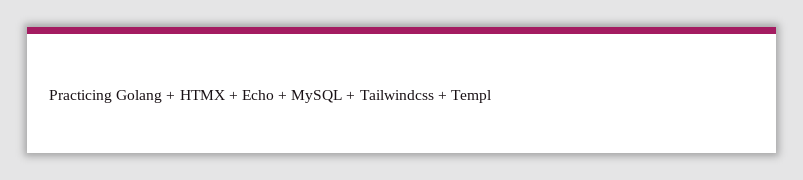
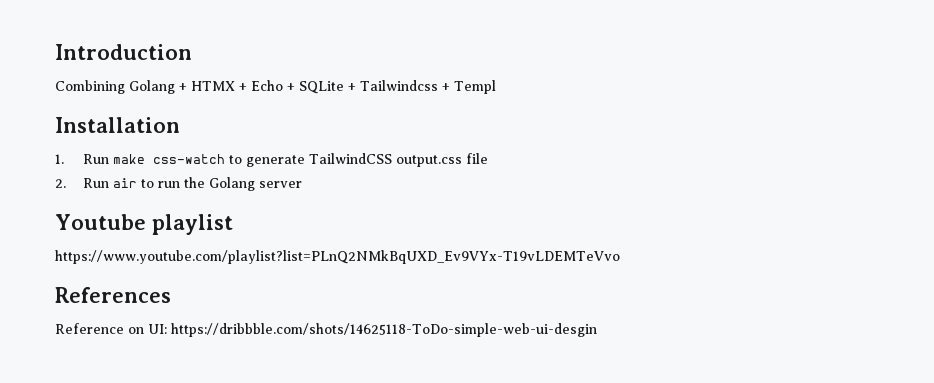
- Practicing Golang + HTMX + Echo + MySQL + Tailwindcss + Templ
+ Introduction
+ Combining Golang + HTMX + Echo + SQLite + Tailwindcss + Templ
+ Installation
+ 1. Run make css-watch to generate TailwindCSS output.css file
+ 2. Run air to run the Golang server
+ Youtube playlist
+ https://www.youtube.com/playlist?list=PLnQ2NMkBqUXD_Ev9VYx-T19vLDEMTeVvo
+ References
+ Reference on UI: https://dribbble.com/shots/14625118-ToDo-simple-web-ui-desgin

